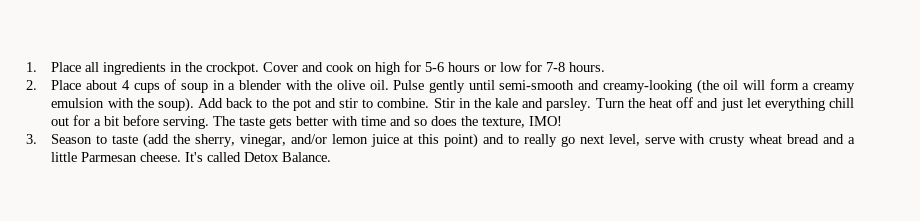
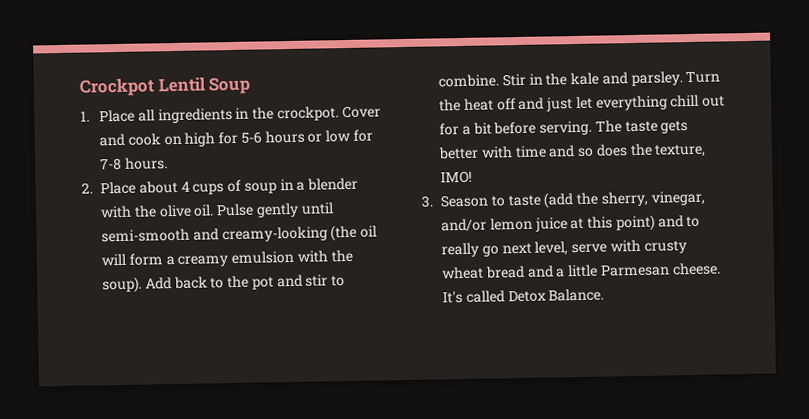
+ Crockpot Lentil Soup

